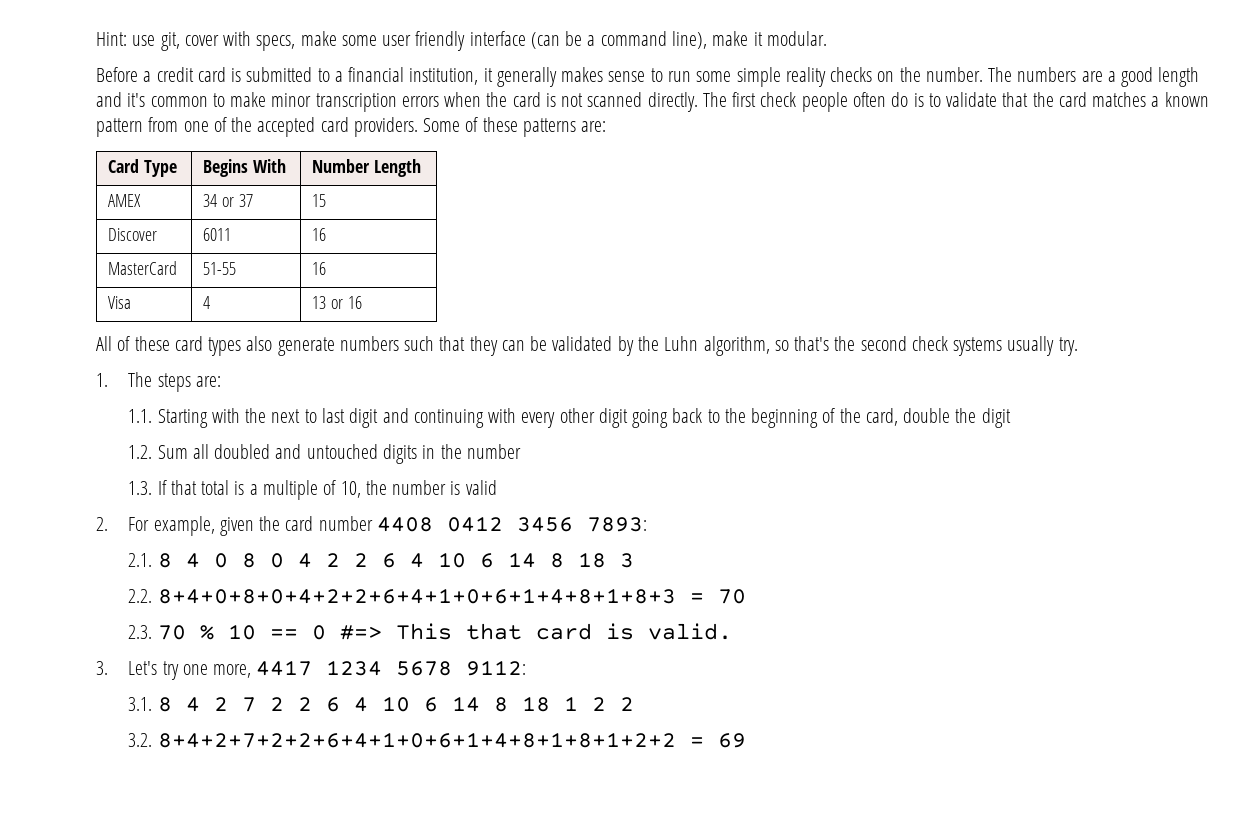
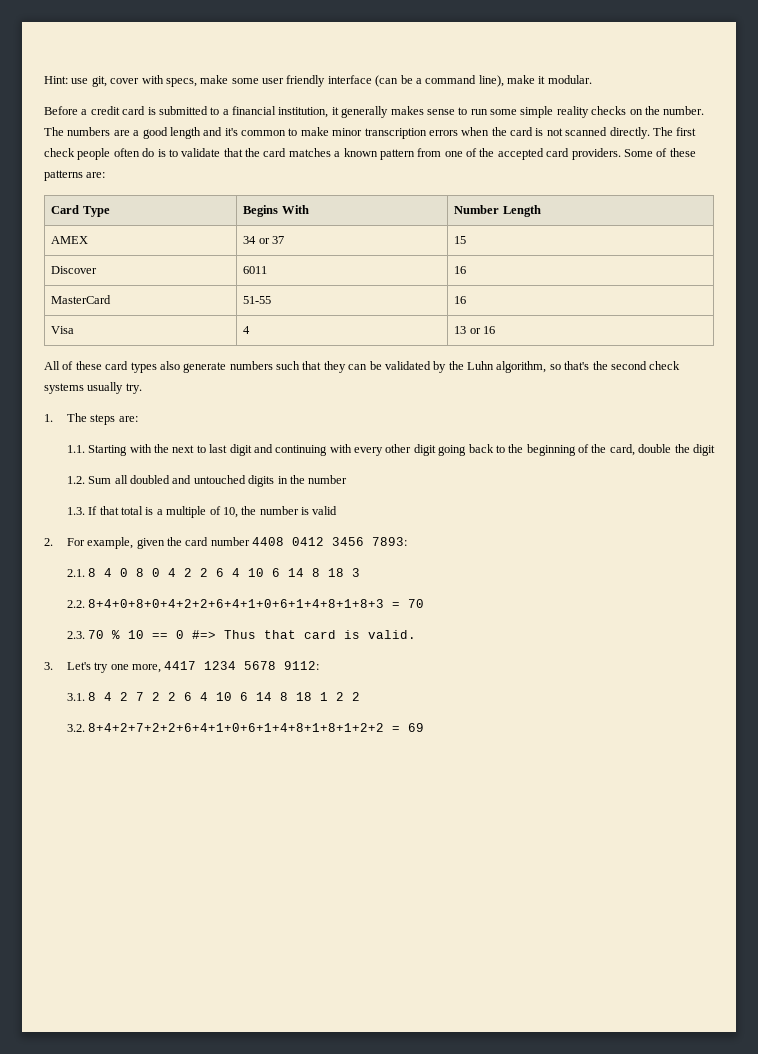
- 2.3. 70 % 10 == 0 #=> This that card is valid.
+ 2.3. 70 % 10 == 0 #=> Thus that card is valid.

